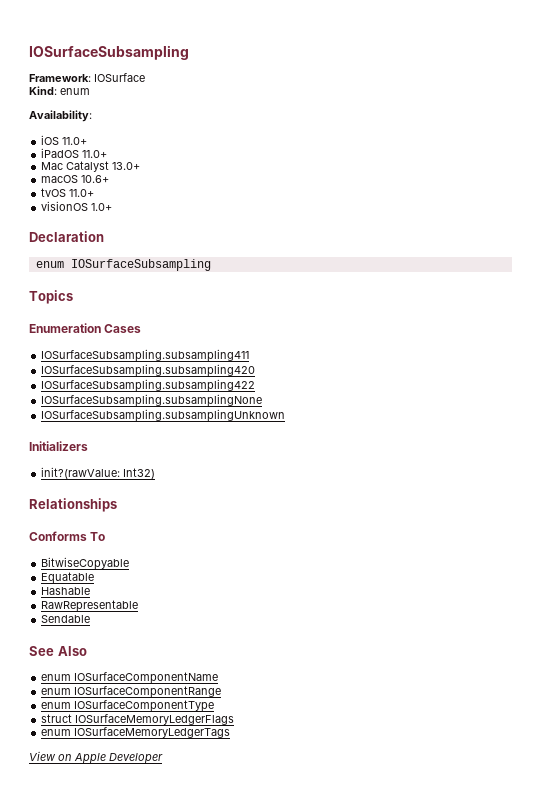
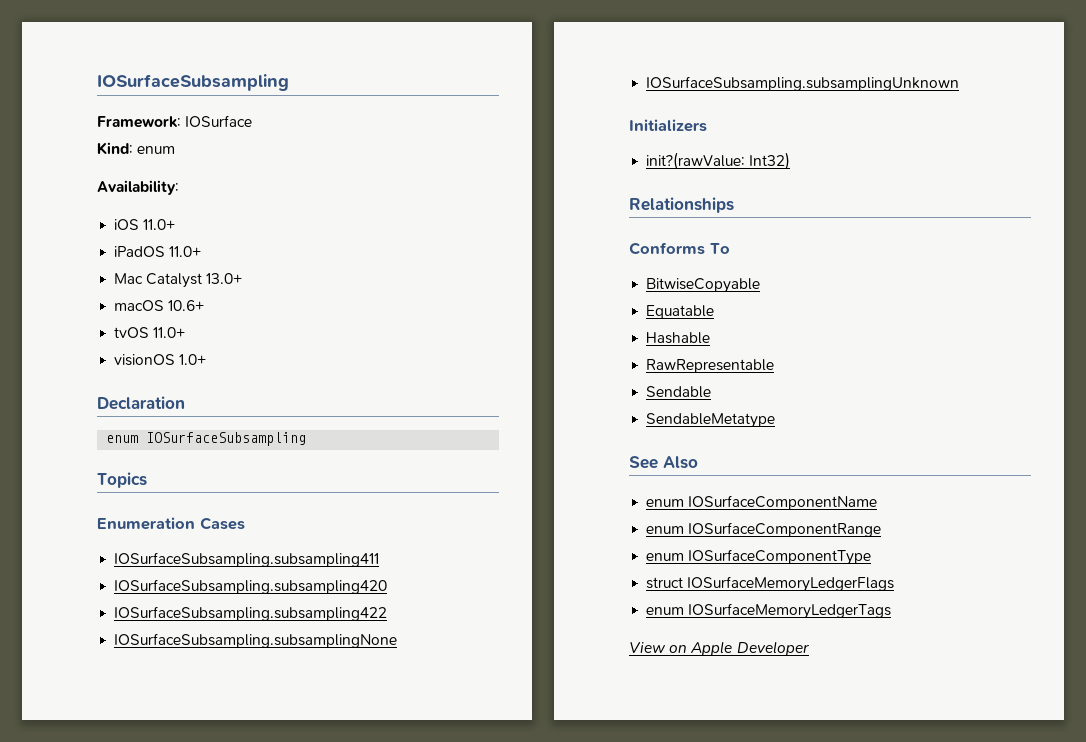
+ SendableMetatype

